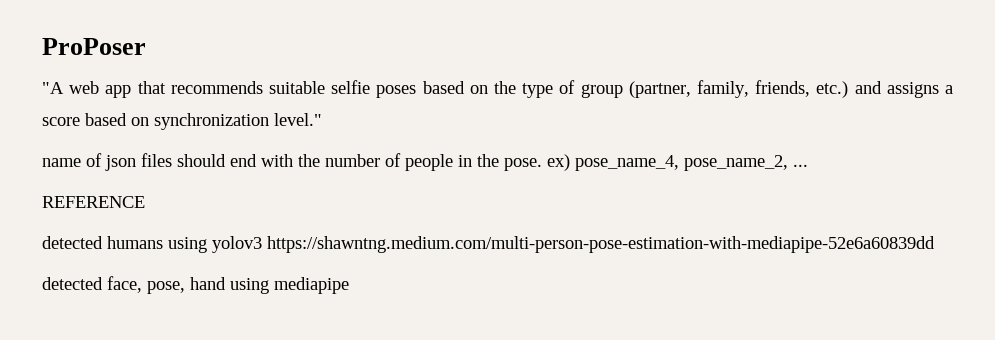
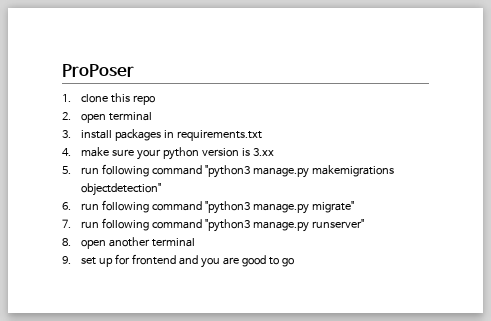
- "A web app that recommends suitable selfie poses based on the type of group (partner, family, friends, etc.) and assigns a score based on synchronization level."
- name of json files should end with the number of people in the pose. ex) pose_name_4, pose_name_2, ...
- REFERENCE
- detected humans using yolov3 https://shawntng.medium.com/multi-person-pose-estimation-with-mediapipe-52e6a60839dd
- detected face, pose, hand using mediapipe
+ 1. clone this repo
+ 2. open terminal
+ 3. install packages in requirements.txt
+ 4. make sure your python version is 3.xx
+ 5. run following command "python3 manage.py makemigrations objectdetection"
+ 6. run following command "python3 manage.py migrate"
+ 7. run following command "python3 manage.py runserver"
+ 8. open another terminal
+ 9. set up for frontend and you are good to go

